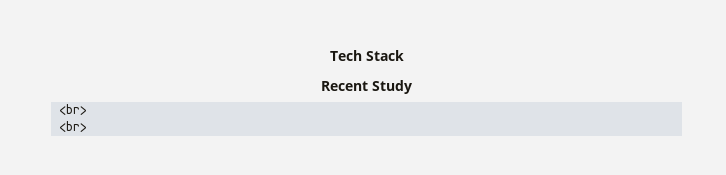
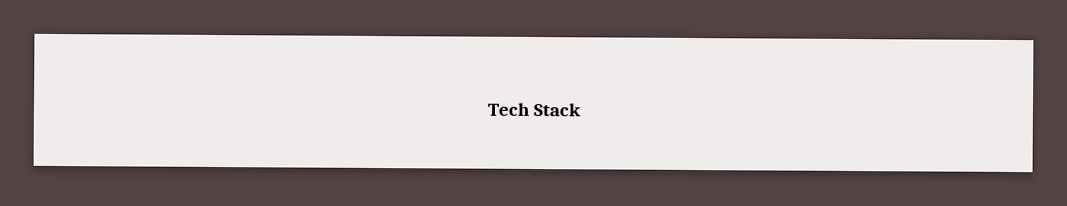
- Recent Study
- <br>
- <br>

